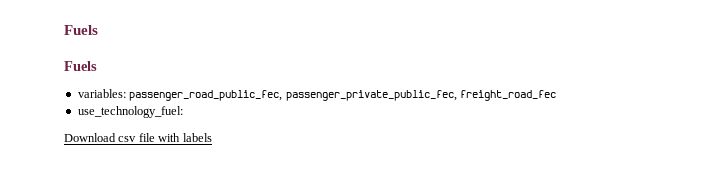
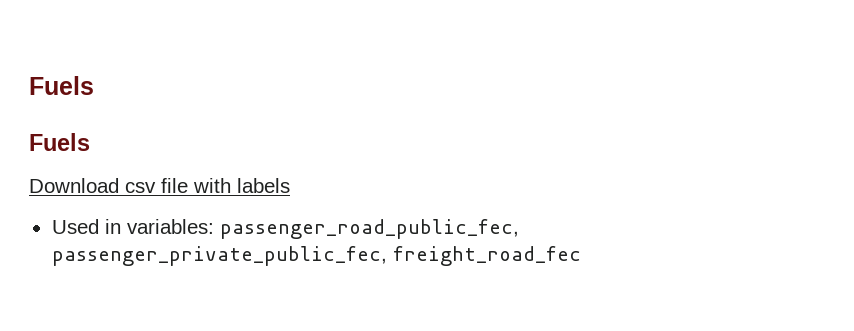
- variables: passenger_road_public_fec, passenger_private_public_fec, freight_road_fec
- use_technology_fuel:
+ Used in variables: passenger_road_public_fec, passenger_private_public_fec, freight_road_fec

